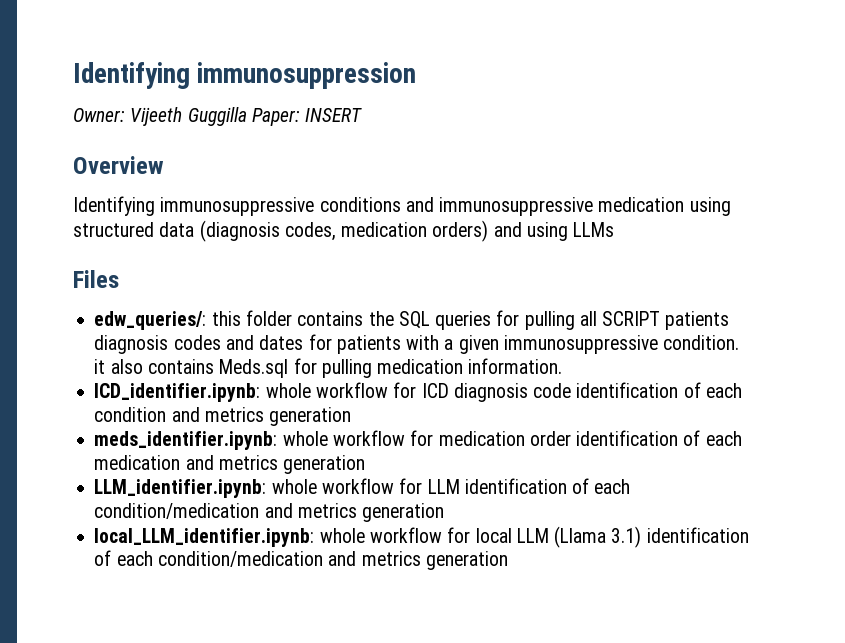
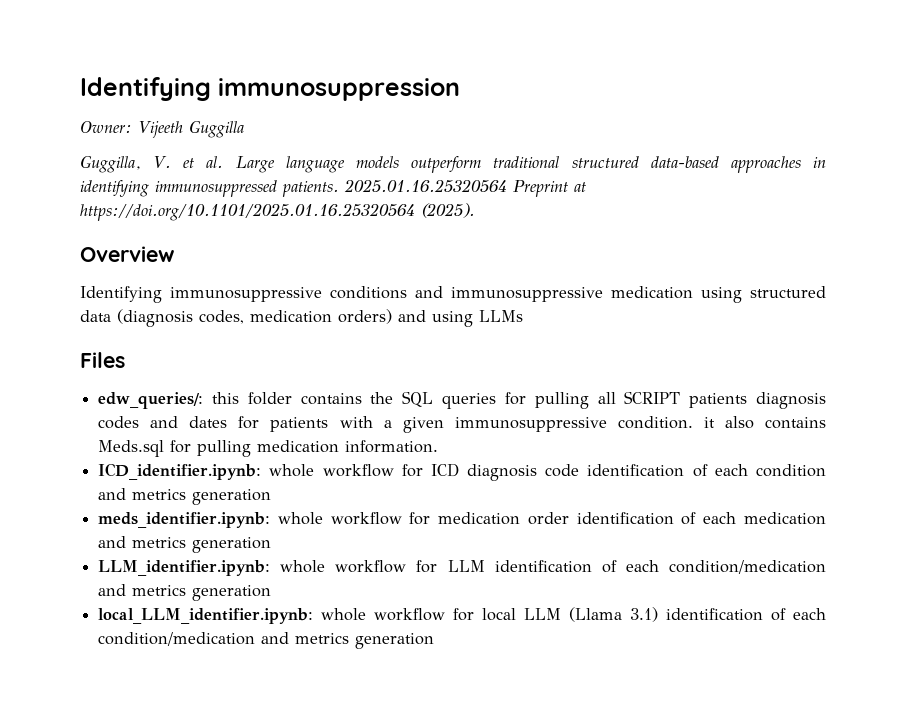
- Owner: Vijeeth Guggilla Paper: INSERT
+ Owner: Vijeeth Guggilla
+ Guggilla, V. et al. Large language models outperform traditional structured data-based approaches in identifying immunosuppressed patients. 2025.01.16.25320564 Preprint at https://doi.org/10.1101/2025.01.16.25320564 (2025).

